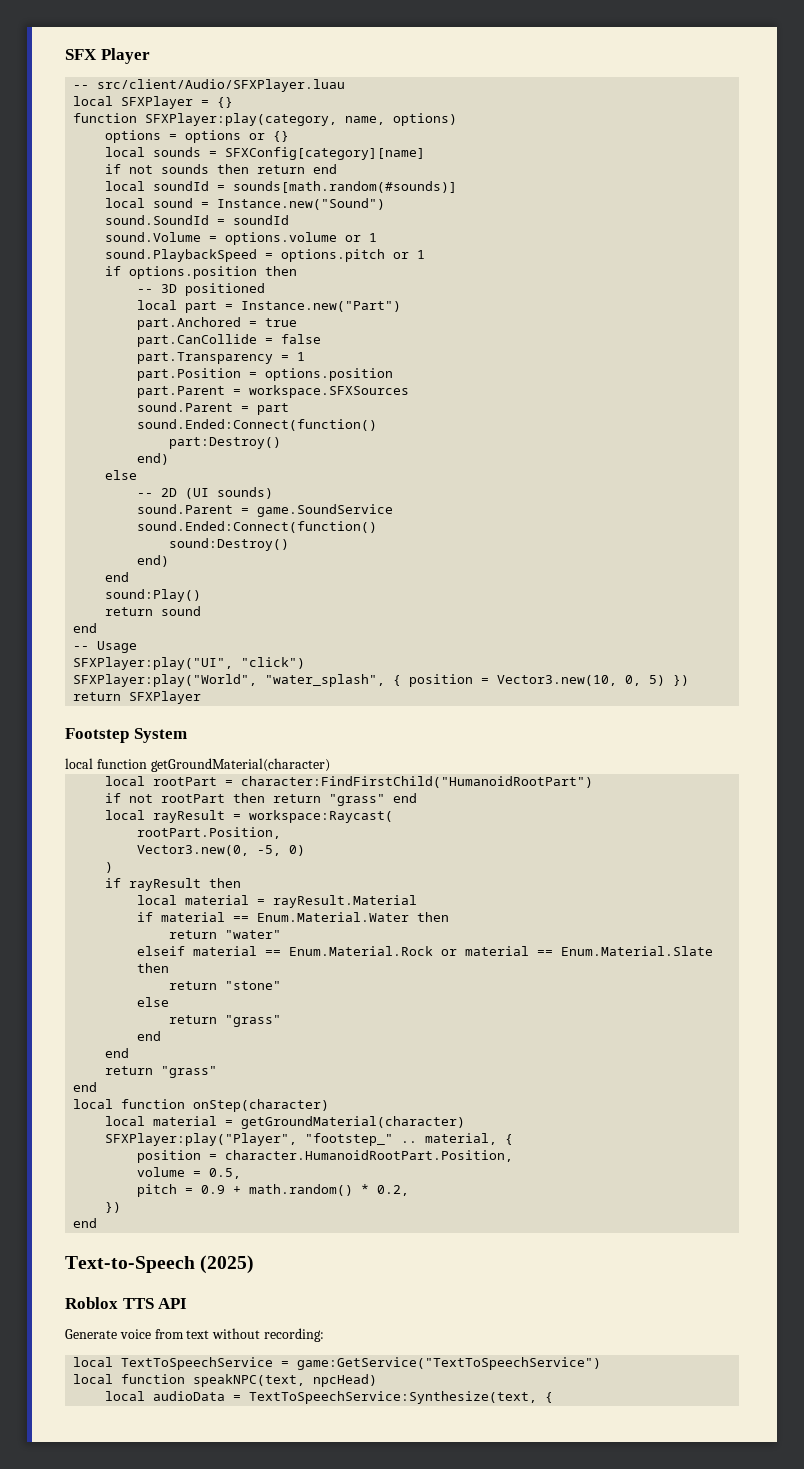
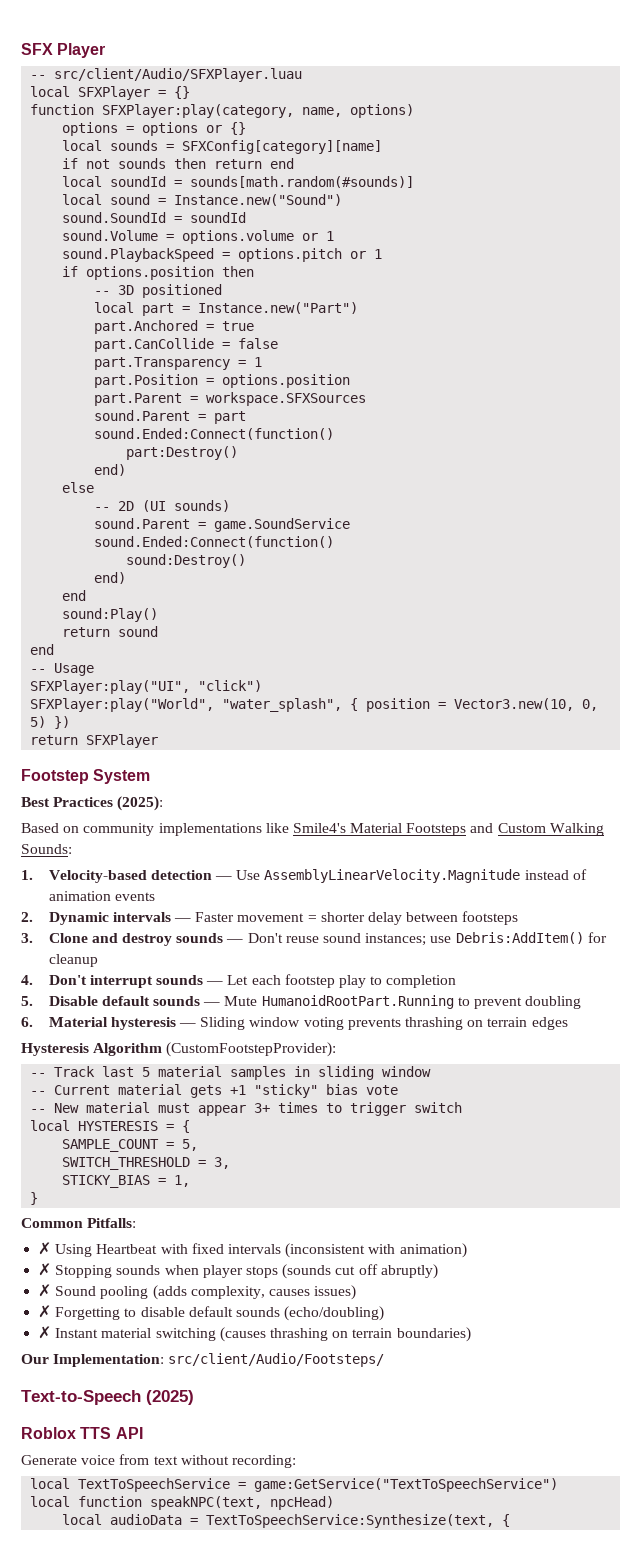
- local function getGroundMaterial(character)
- local rootPart = character:FindFirstChild("HumanoidRootPart")
- if not rootPart then return "grass" end
- local rayResult = workspace:Raycast(
- rootPart.Position,
- Vector3.new(0, -5, 0)
- )
- if rayResult then
- local material = rayResult.Material
- if material == Enum.Material.Water then
- return "water"
- elseif material == Enum.Material.Rock or material == Enum.Material.Slate then
- return "stone"
- else
- return "grass"
- end
- end
- return "grass"
- end
- local function onStep(character)
- local material = getGroundMaterial(character)
- SFXPlayer:play("Player", "footstep_" .. material, {
- position = character.HumanoidRootPart.Position,
- volume = 0.5,
- pitch = 0.9 + math.random() * 0.2,
- })
- end
+ Best Practices (2025):
+ Based on community implementations like Smile4's Material Footsteps and Custom Walking Sounds:
+ 1. Velocity-based detection — Use AssemblyLinearVelocity.Magnitude instead of animation events
+ 2. Dynamic intervals — Faster movement = shorter delay between footsteps
+ 3. Clone and destroy sounds — Don't reuse sound instances; use Debris:AddItem() for cleanup
+ 4. Don't interrupt sounds — Let each footstep play to completion
+ 5. Disable default sounds — Mute HumanoidRootPart.Running to prevent doubling
+ 6. Material hysteresis — Sliding window voting prevents thrashing on terrain edges
+ Hysteresis Algorithm (CustomFootstepProvider):
+ -- Track last 5 material samples in sliding window
+ -- Current material gets +1 "sticky" bias vote
+ -- New material must appear 3+ times to trigger switch
+ local HYSTERESIS = {
+ SAMPLE_COUNT = 5,
+ SWITCH_THRESHOLD = 3,
+ STICKY_BIAS = 1,
+ }
+ Common Pitfalls:
+ ✗ Using Heartbeat with fixed intervals (inconsistent with animation)
+ ✗ Stopping sounds when player stops (sounds cut off abruptly)
+ ✗ Sound pooling (adds complexity, causes issues)
+ ✗ Forgetting to disable default sounds (echo/doubling)
+ ✗ Instant material switching (causes thrashing on terrain boundaries)
+ Our Implementation: src/client/Audio/Footsteps/

